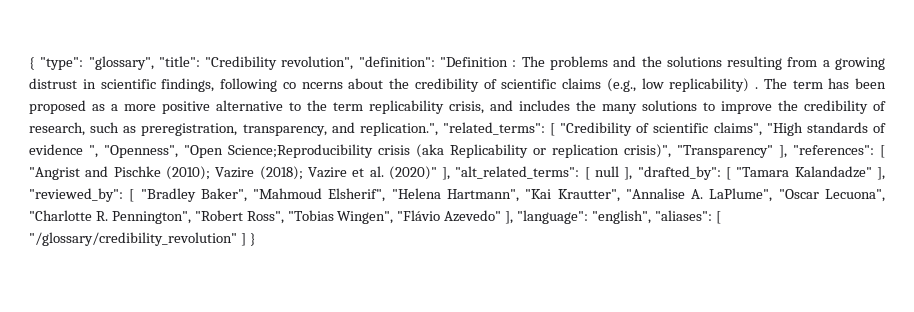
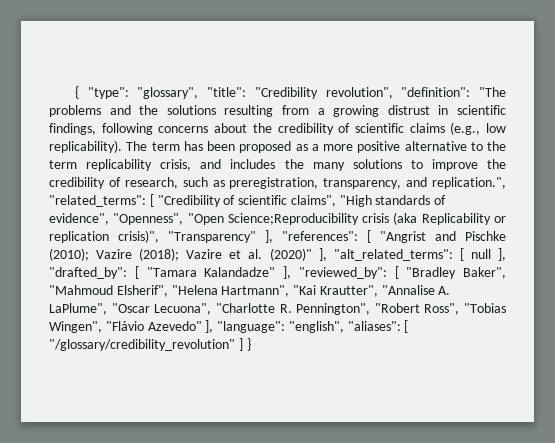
- { "type": "glossary", "title": "Credibility revolution", "definition": "Definition : The problems and the solutions resulting from a growing distrust in scientific findings, following co ncerns about the credibility of scientific claims (e.g., low replicability) .
+ { "type": "glossary", "title": "Credibility revolution", "definition": "The problems and the solutions resulting from a growing distrust in scientific findings, following concerns about the credibility of scientific claims (e.g., low replicability).
- [ "Credibility of scientific claims", "High standards of evidence ", "Openness", "Open Science;Reproducibility crisis (aka Replicability or replication crisis)", "Transparency" ], "references":
+ [ "Credibility of scientific claims", "High standards of evidence", "Openness", "Open Science;Reproducibility crisis (aka Replicability or replication crisis)", "Transparency" ], "references":

